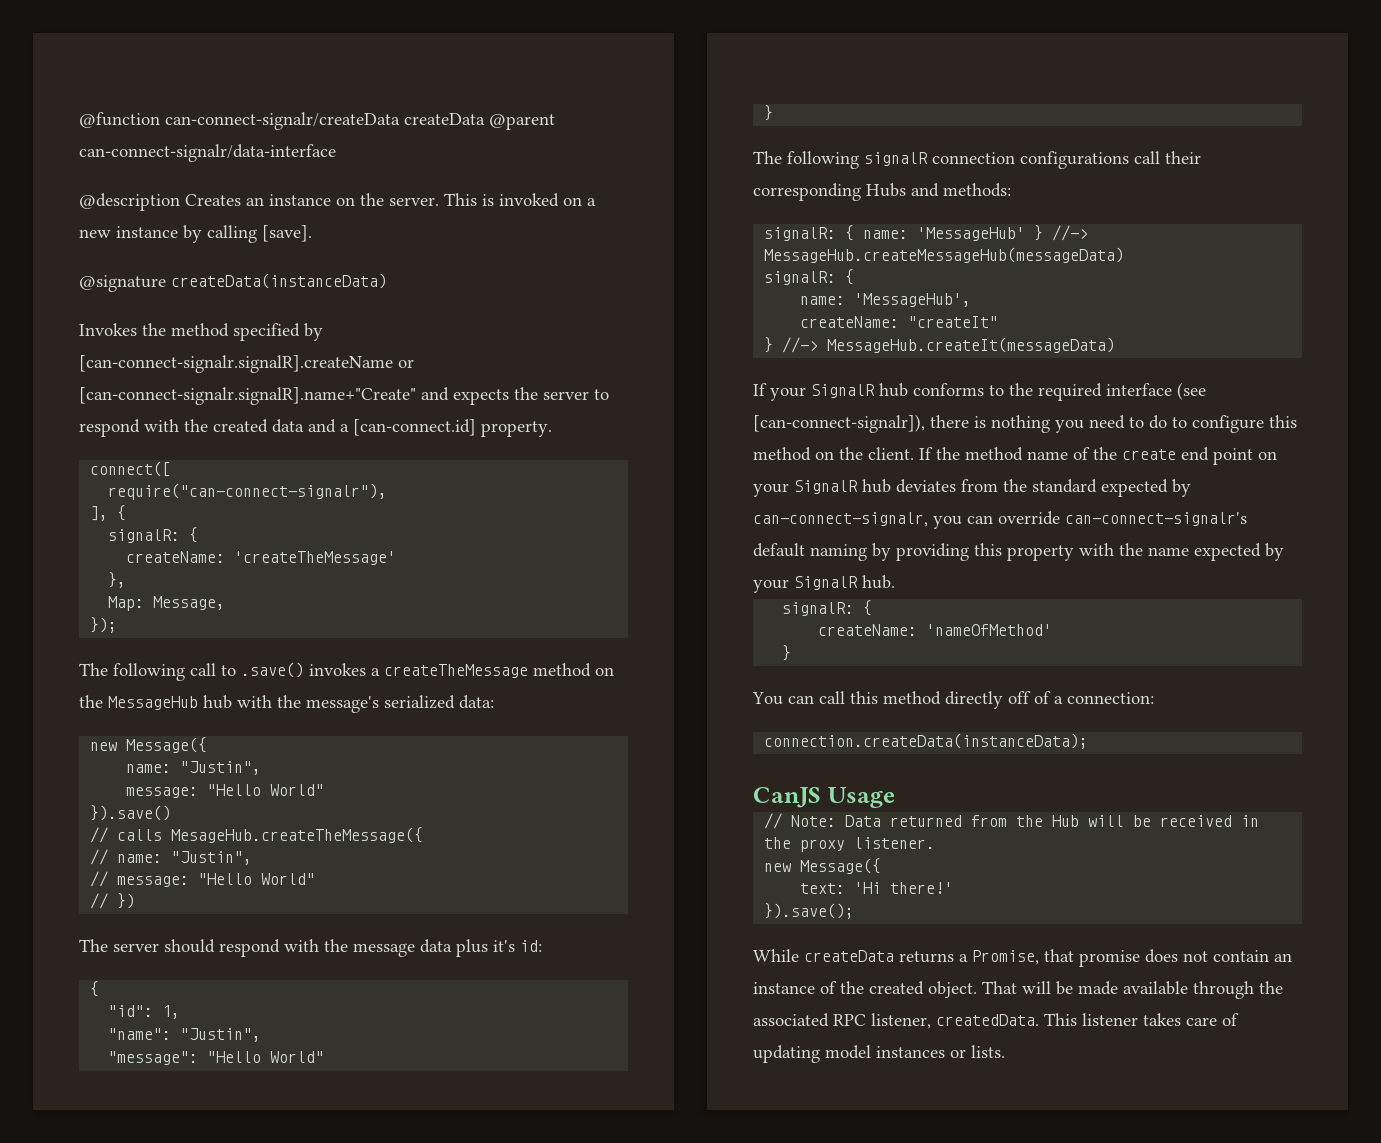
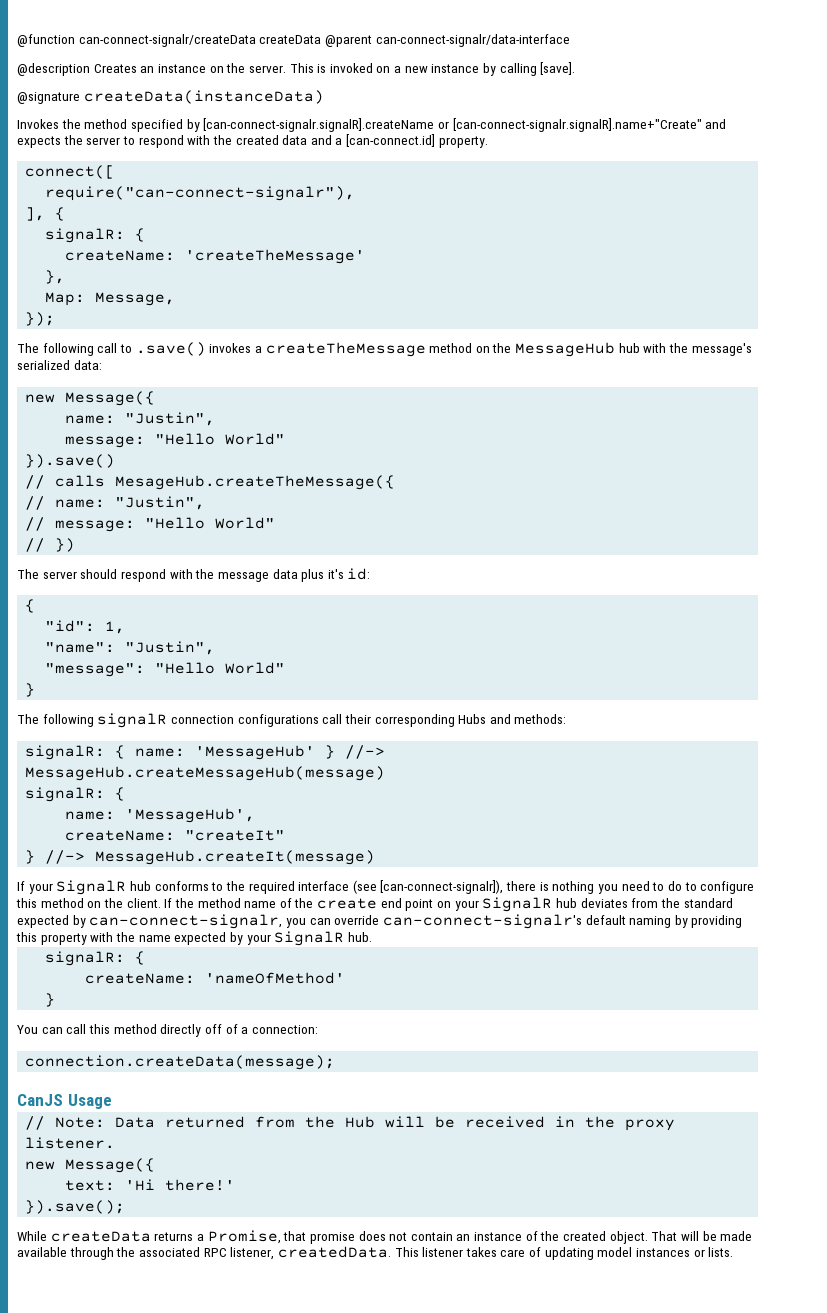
- signalR: { name: 'MessageHub' } //-> MessageHub.createMessageHub(messageData)
+ signalR: { name: 'MessageHub' } //-> MessageHub.createMessageHub(message)
- } //-> MessageHub.createIt(messageData)
+ } //-> MessageHub.createIt(message)
- connection.createData(instanceData);
+ connection.createData(message);

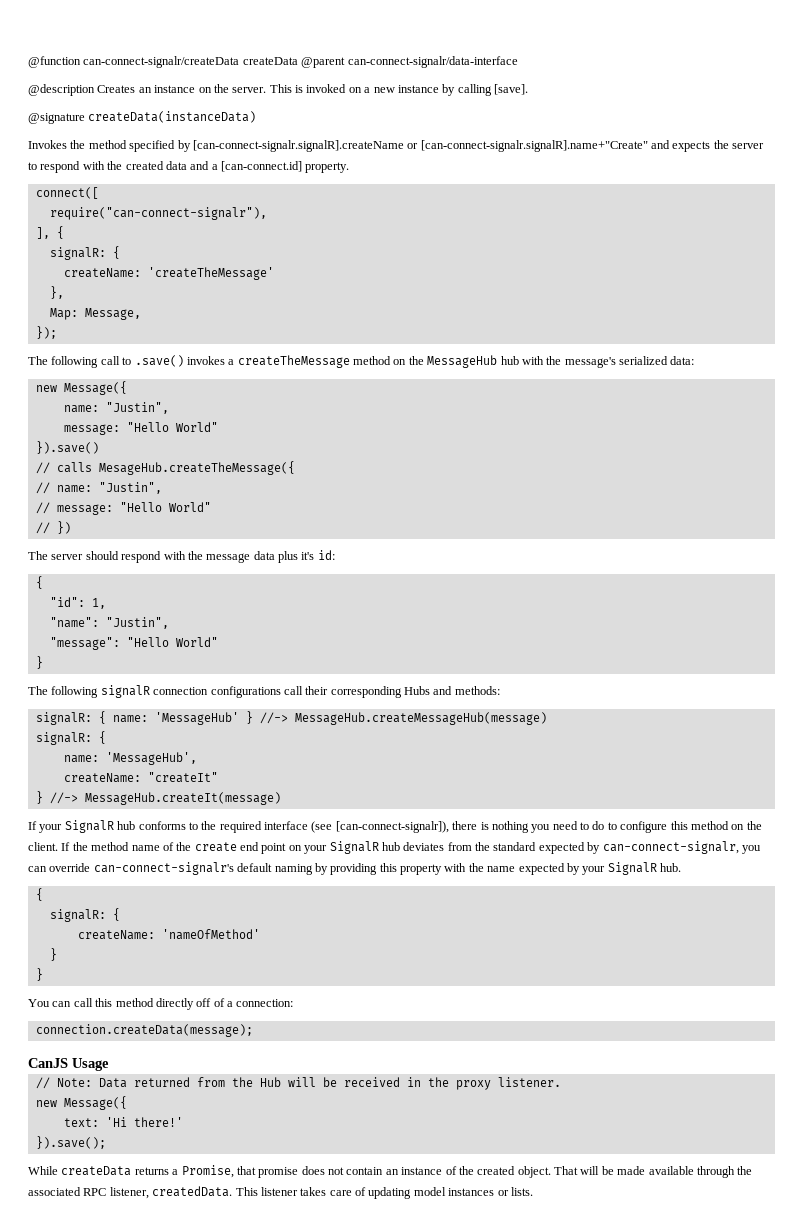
  If the method name of the create end point on your SignalR hub deviates from the standard expected by can-connect-signalr, you can override can-connect-signalr's default naming by providing this property with the name expected by your SignalR hub.
+ {
  createName: 'nameOfMethod'
+ }

